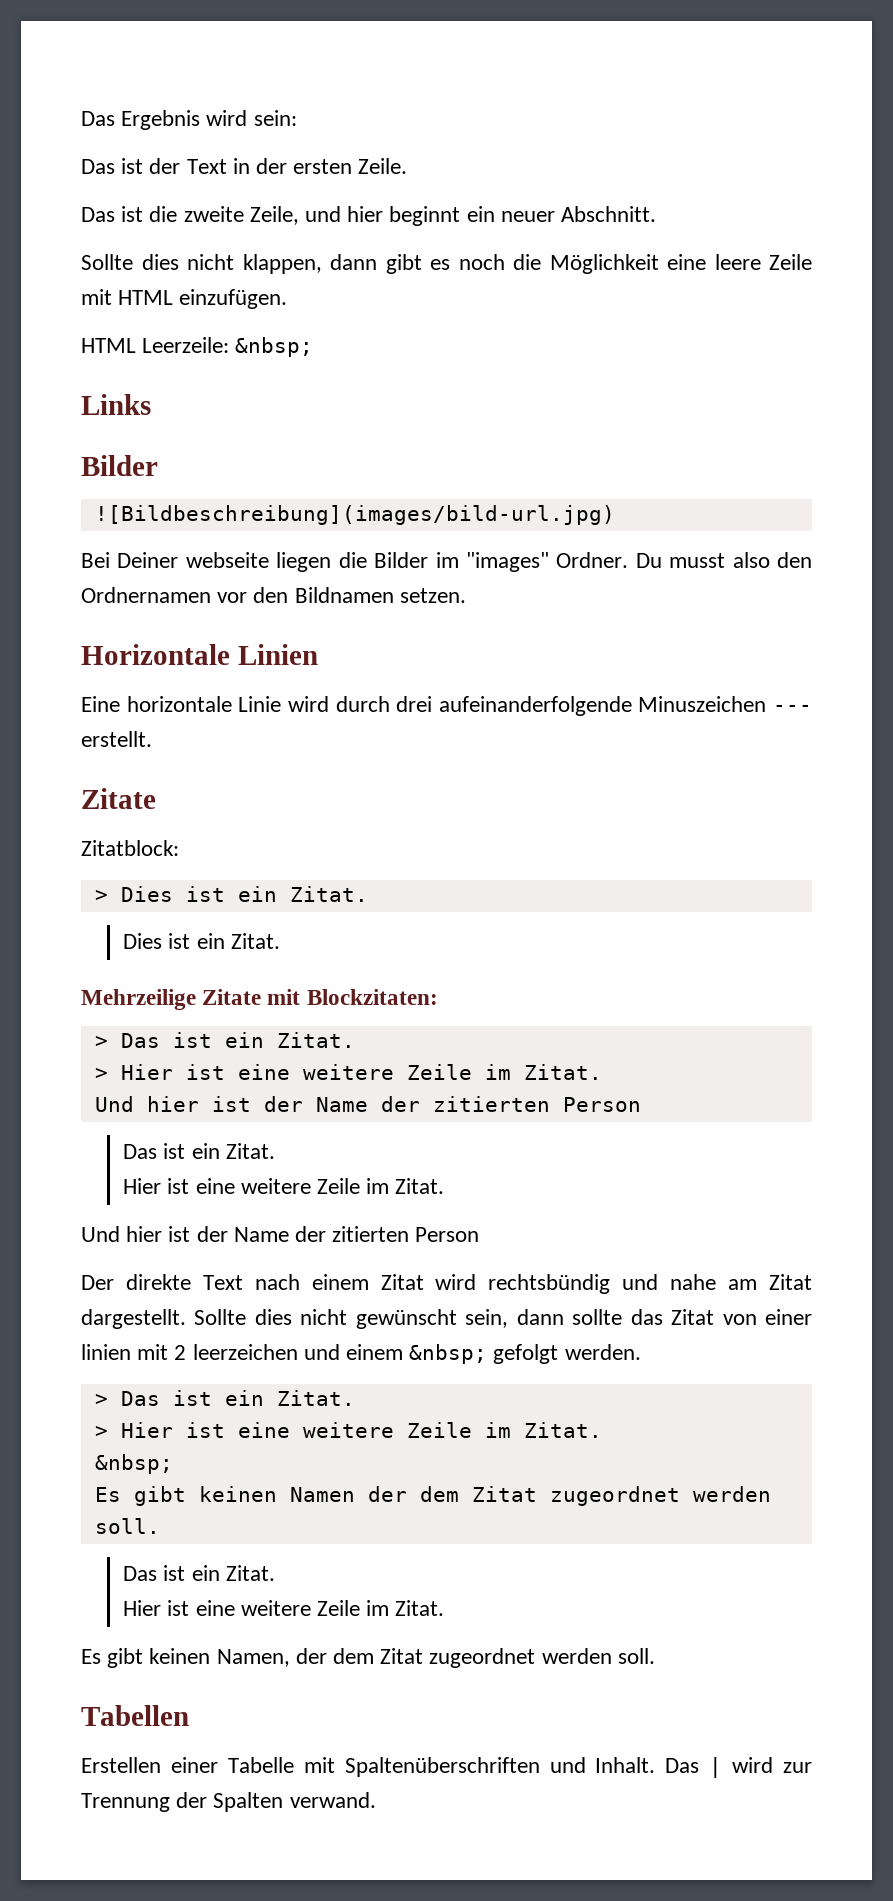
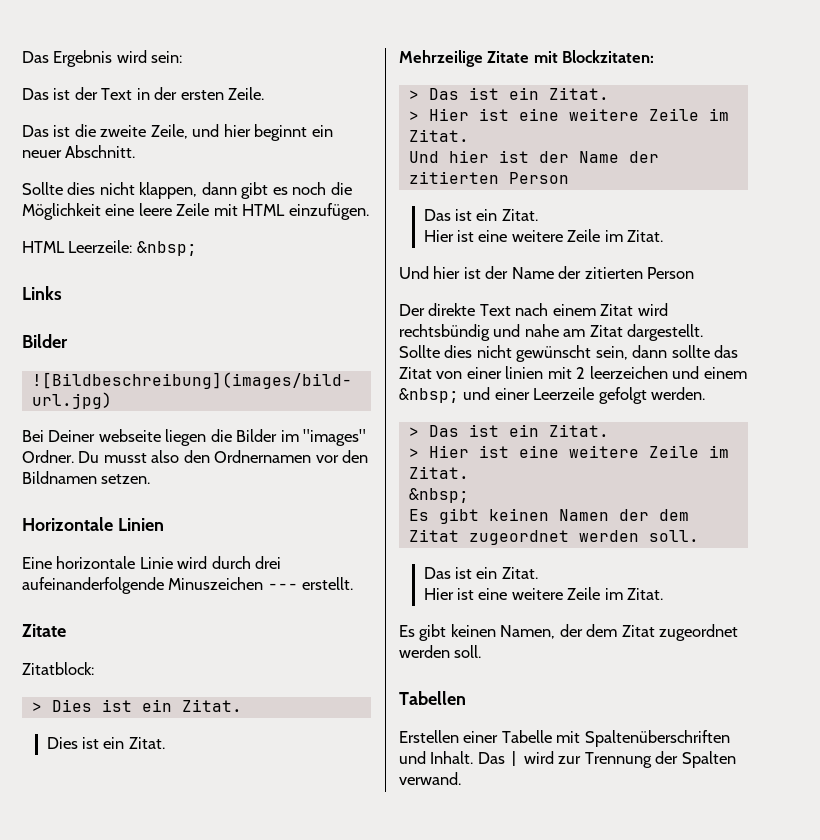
- Sollte dies nicht gewünscht sein, dann sollte das Zitat von einer linien mit 2 leerzeichen und einem &nbsp; gefolgt werden.
+ Sollte dies nicht gewünscht sein, dann sollte das Zitat von einer linien mit 2 leerzeichen und einem &nbsp; und einer Leerzeile gefolgt werden.

